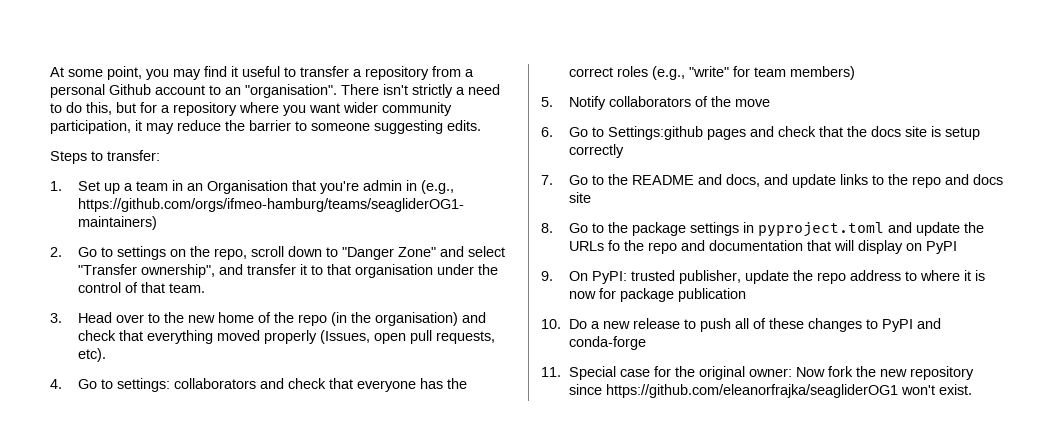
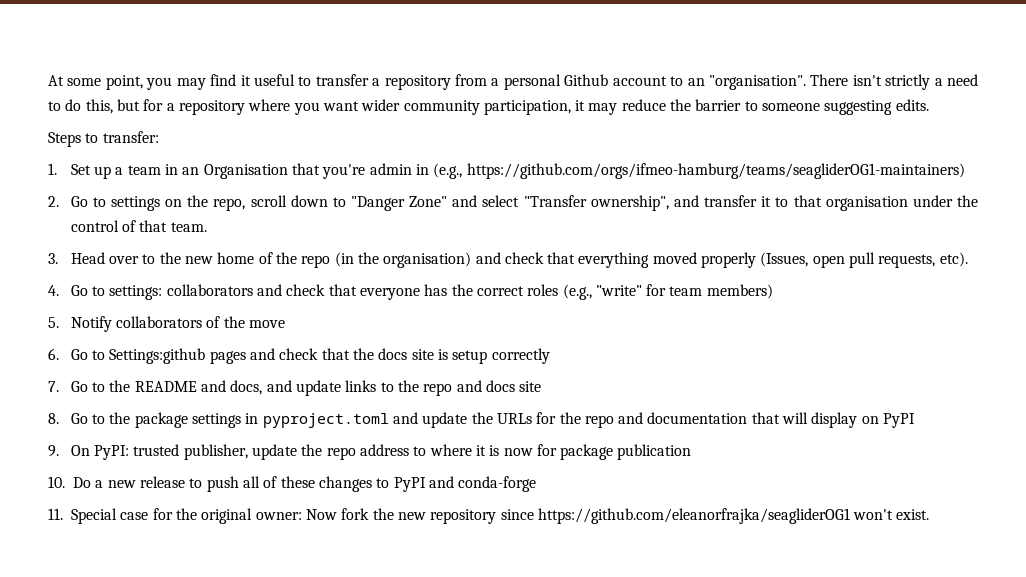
- 8. Go to the package settings in pyproject.toml and update the URLs fo the repo and documentation that will display on PyPI
+ 8. Go to the package settings in pyproject.toml and update the URLs for the repo and documentation that will display on PyPI

